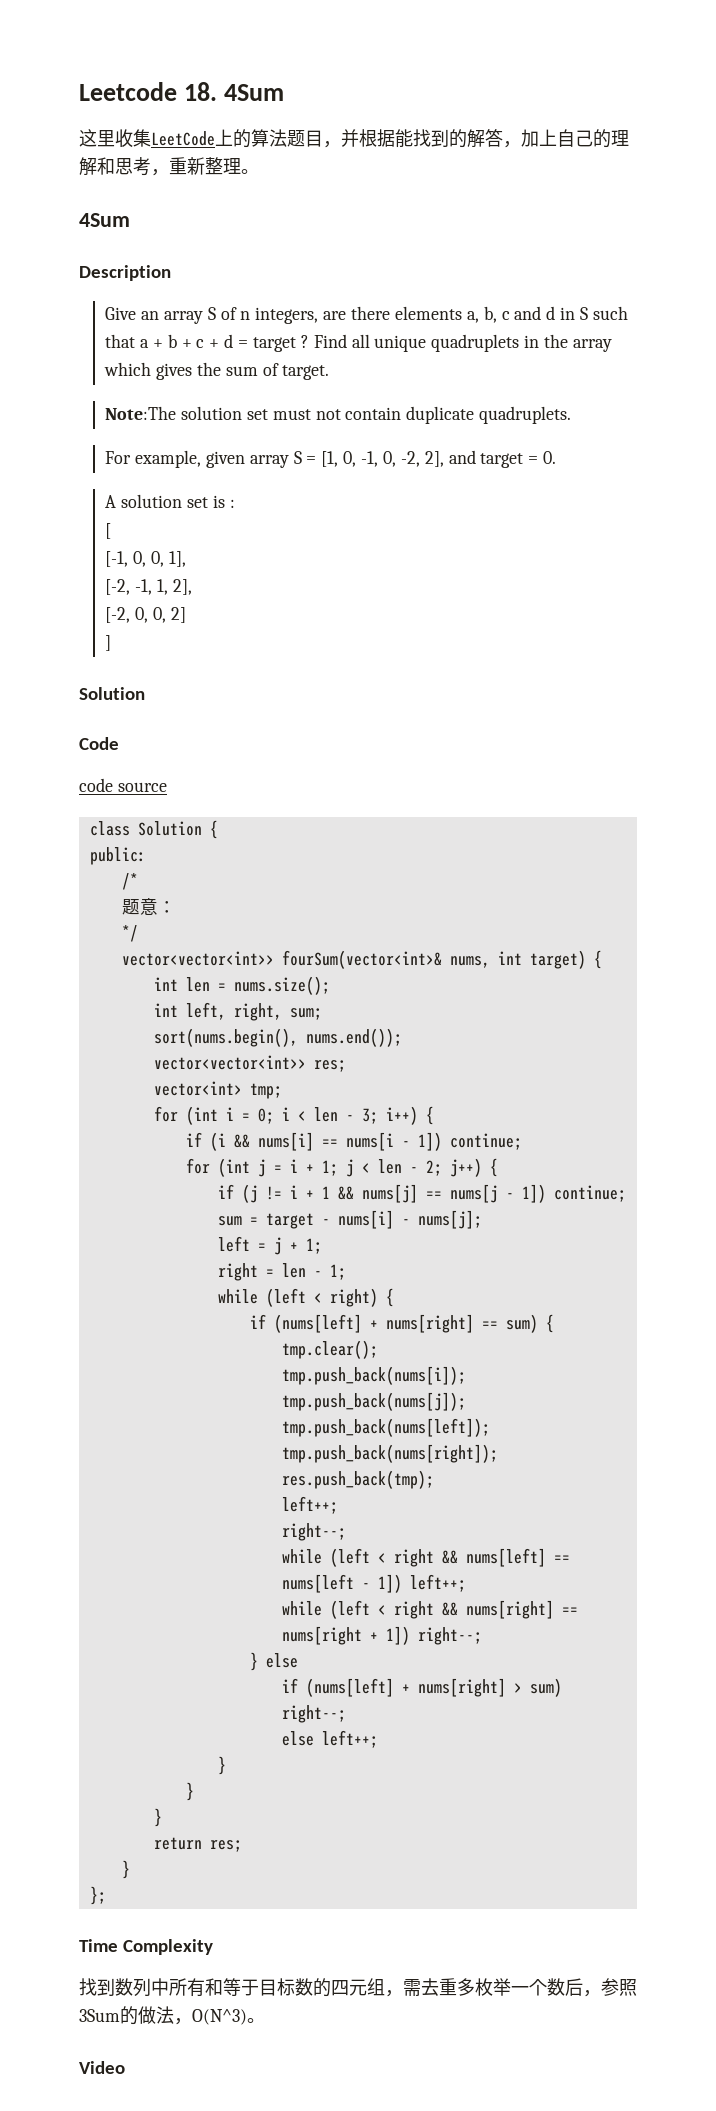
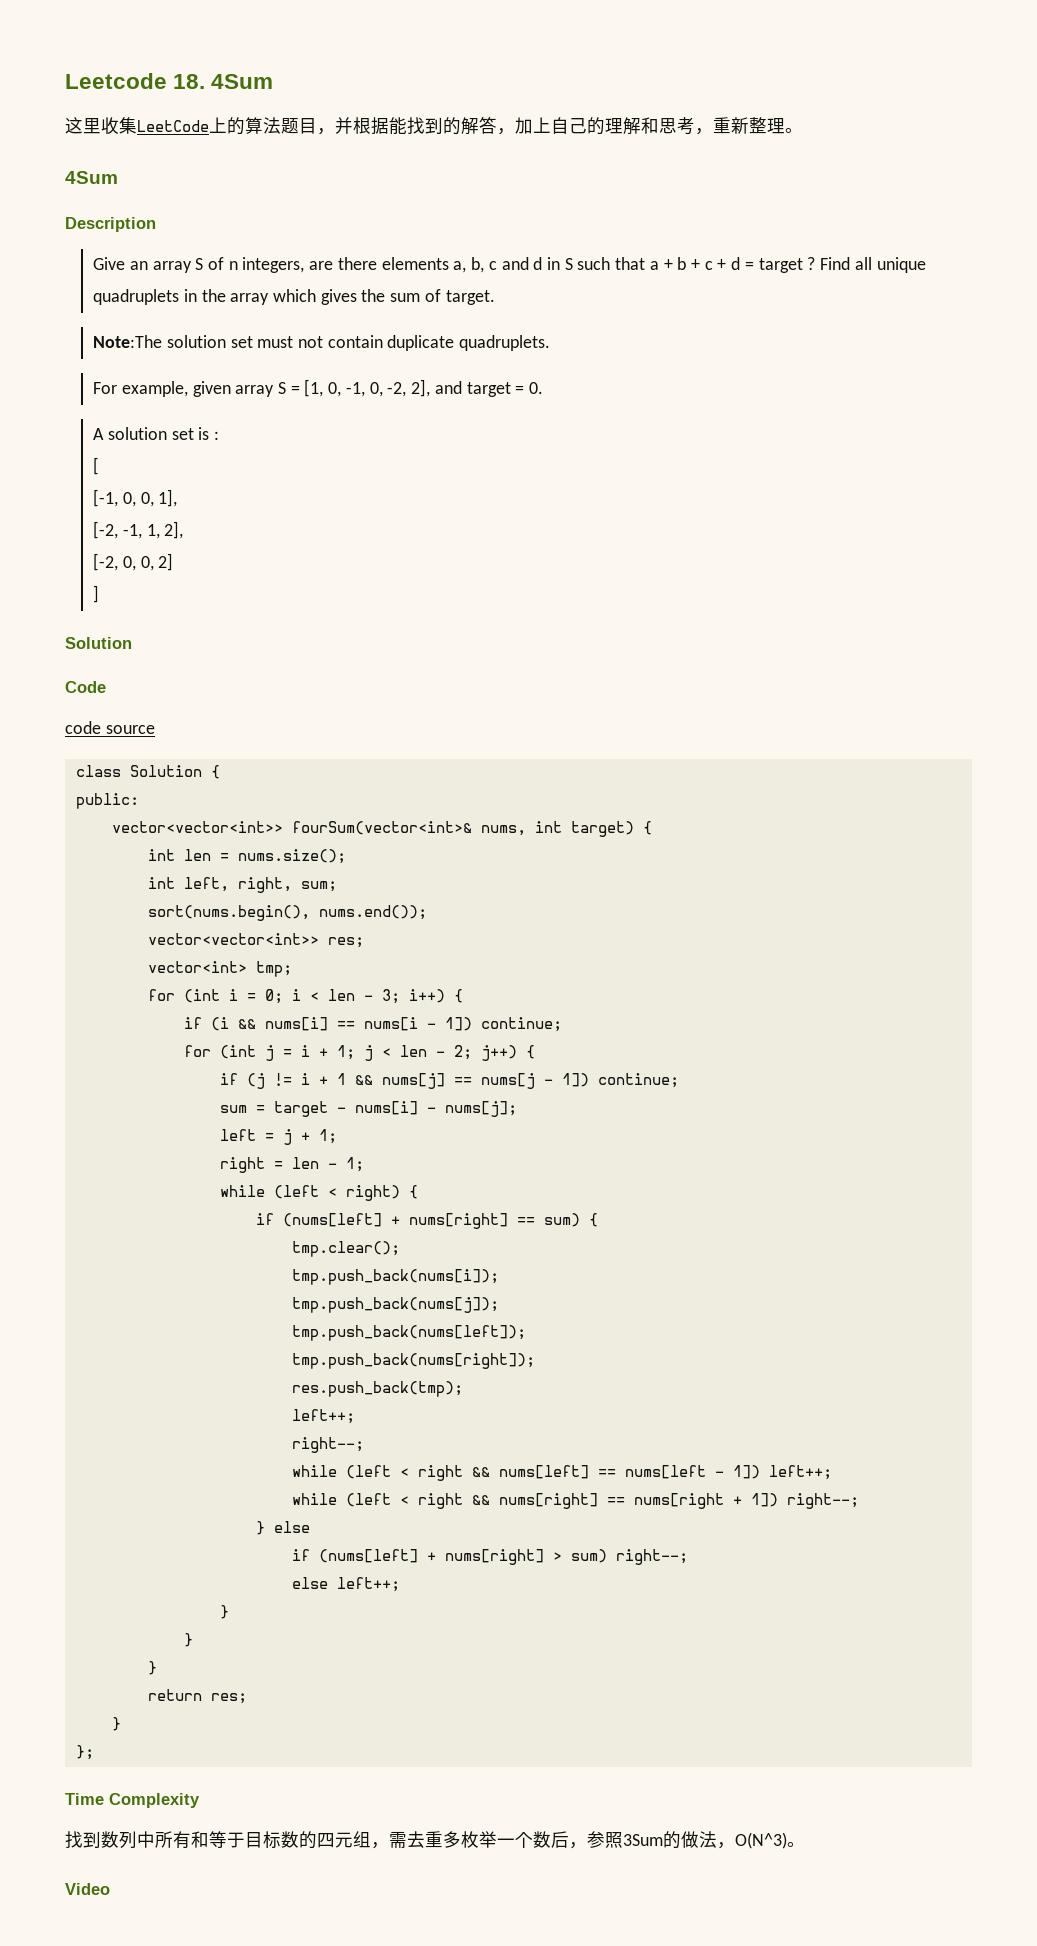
- /*
- 题意：
- */

